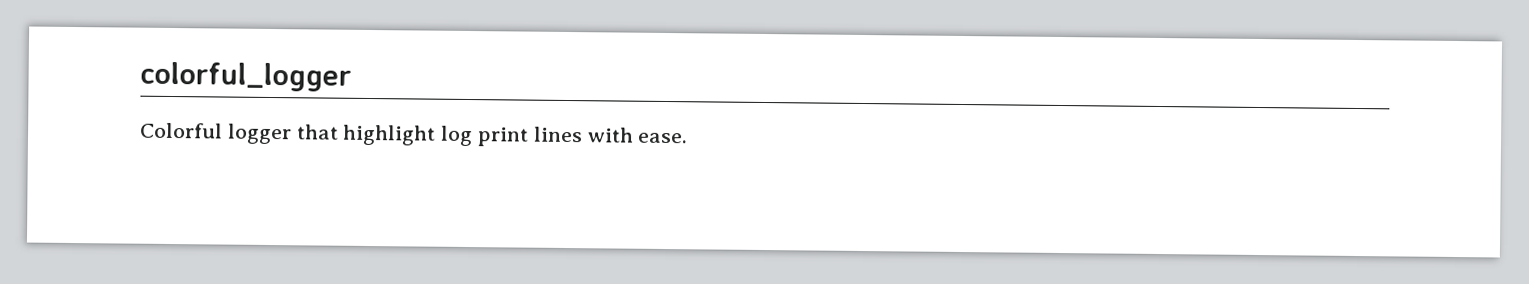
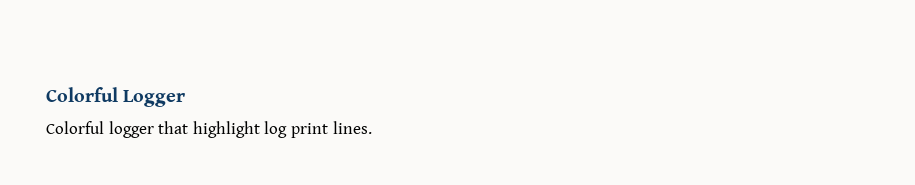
- colorful_logger
+ Colorful Logger
- Colorful logger that highlight log print lines with ease.
+ Colorful logger that highlight log print lines.

